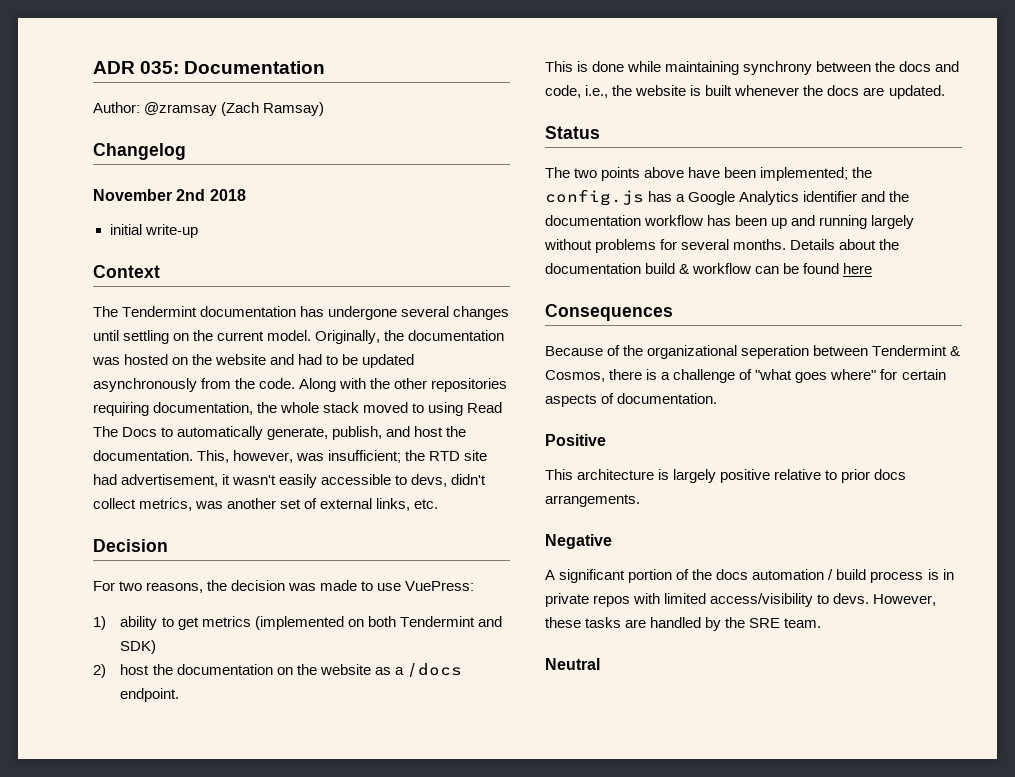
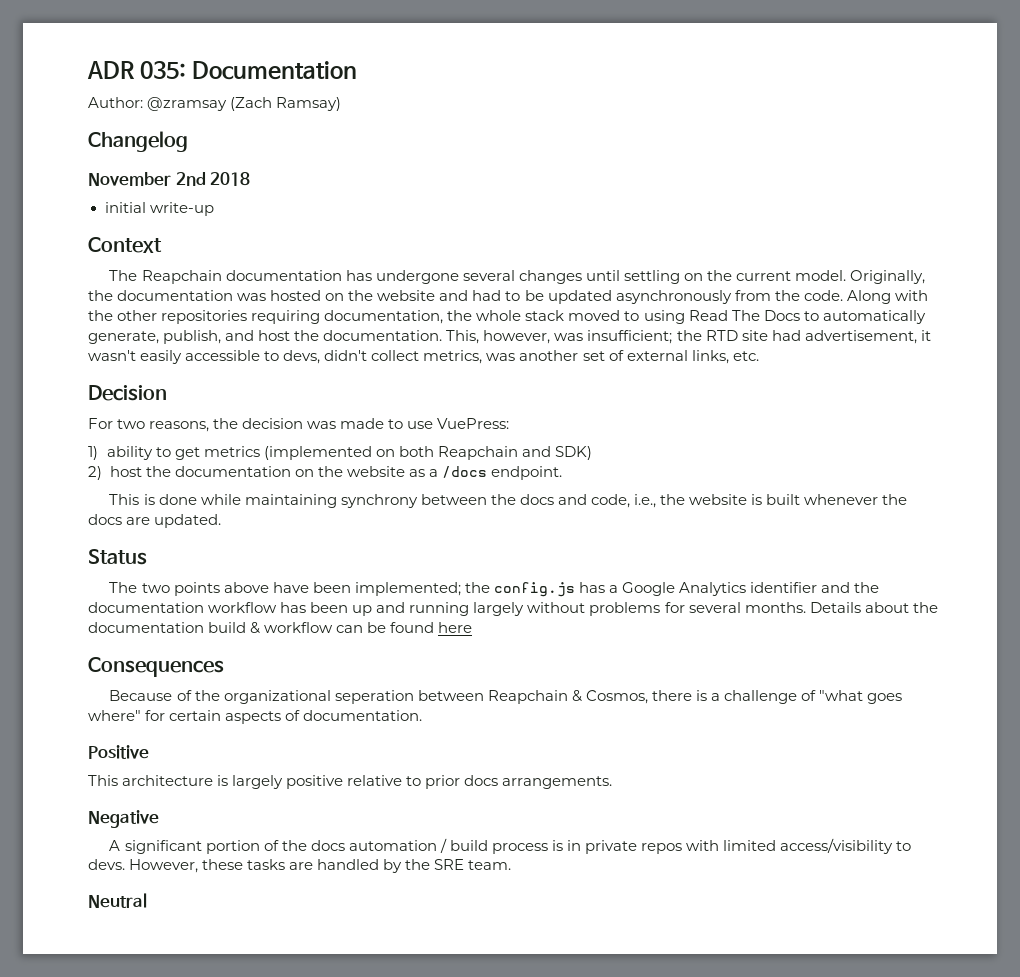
- The Tendermint documentation has undergone several changes until settling on the current model.
+ The Reapchain documentation has undergone several changes until settling on the current model.
- 1) ability to get metrics (implemented on both Tendermint and SDK)
+ 1) ability to get metrics (implemented on both Reapchain and SDK)
- Because of the organizational seperation between Tendermint & Cosmos, there is a challenge of "what goes where" for certain aspects of documentation.
+ Because of the organizational seperation between Reapchain & Cosmos, there is a challenge of "what goes where" for certain aspects of documentation.

